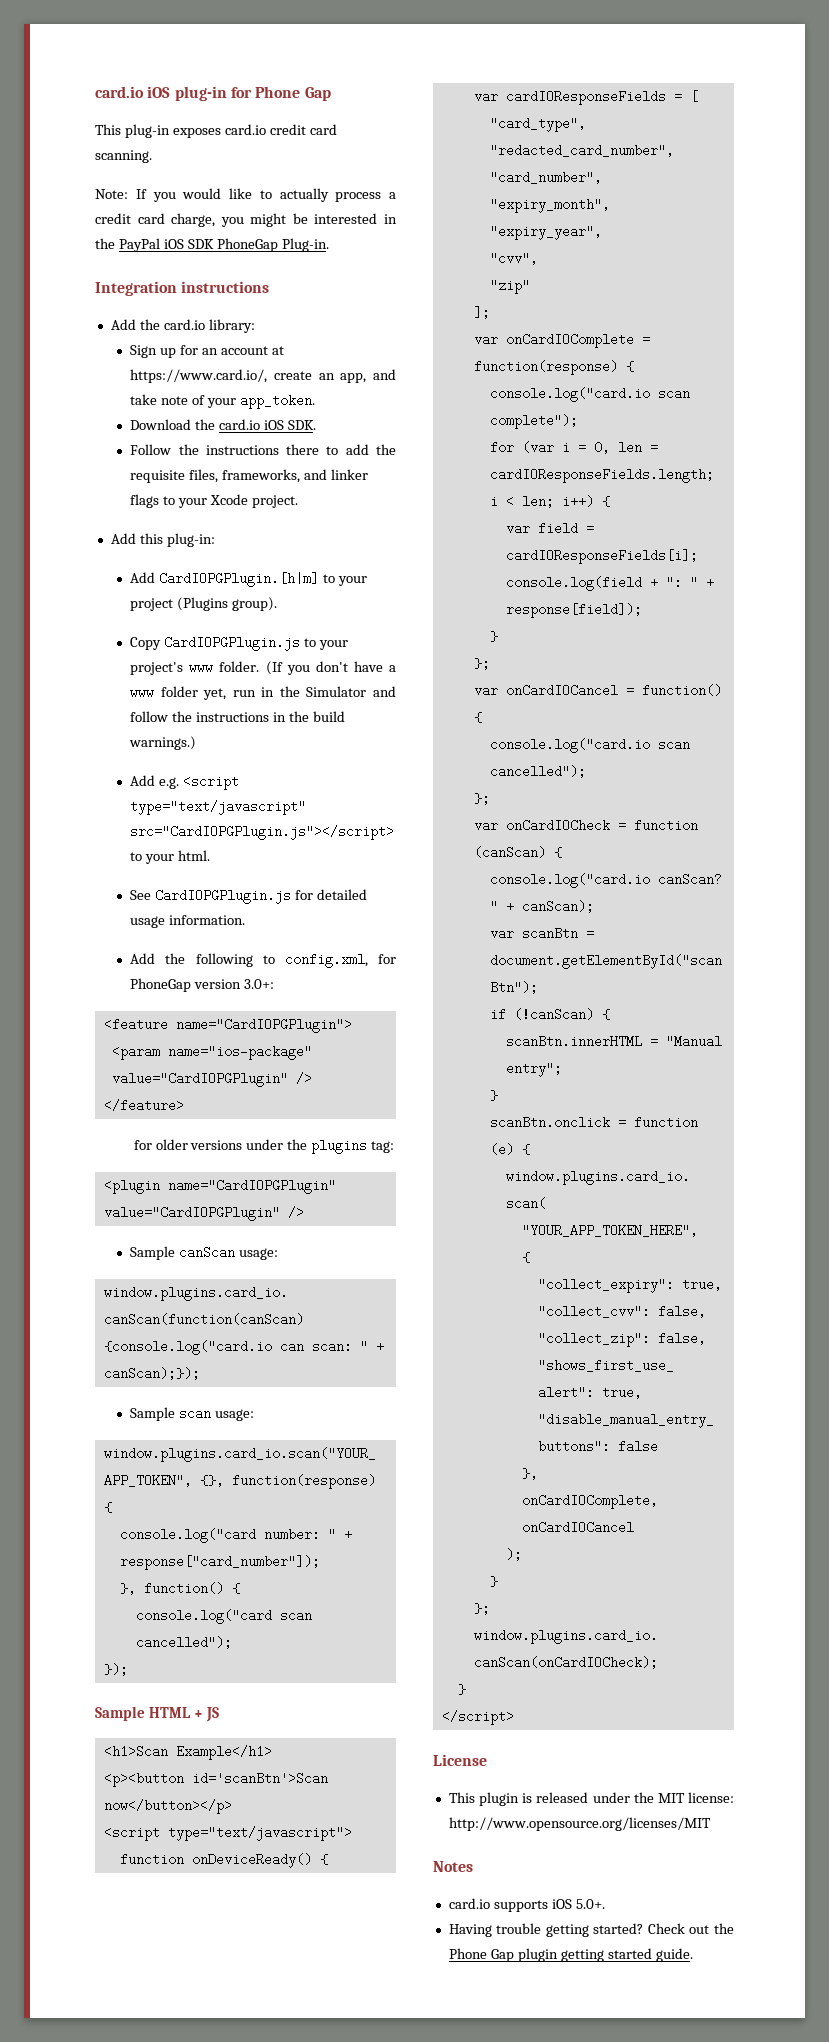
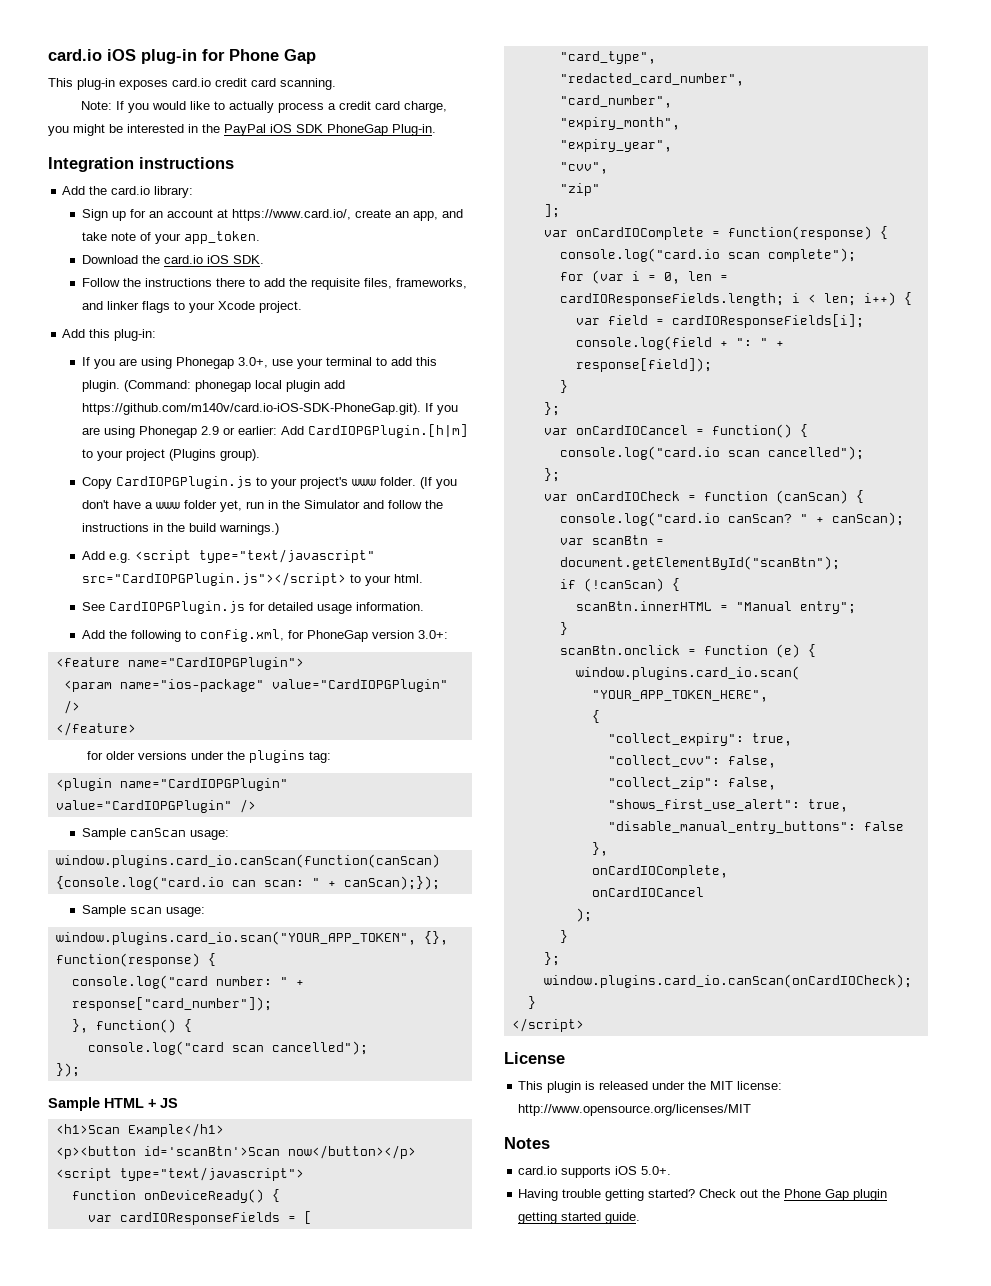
- Add CardIOPGPlugin.[h|m] to your project (Plugins group).
+ If you are using Phonegap 3.0+, use your terminal to add this plugin. (Command: phonegap local plugin add https://github.com/m140v/card.io-iOS-SDK-PhoneGap.git). If you are using Phonegap 2.9 or earlier: Add CardIOPGPlugin.[h|m] to your project (Plugins group).

